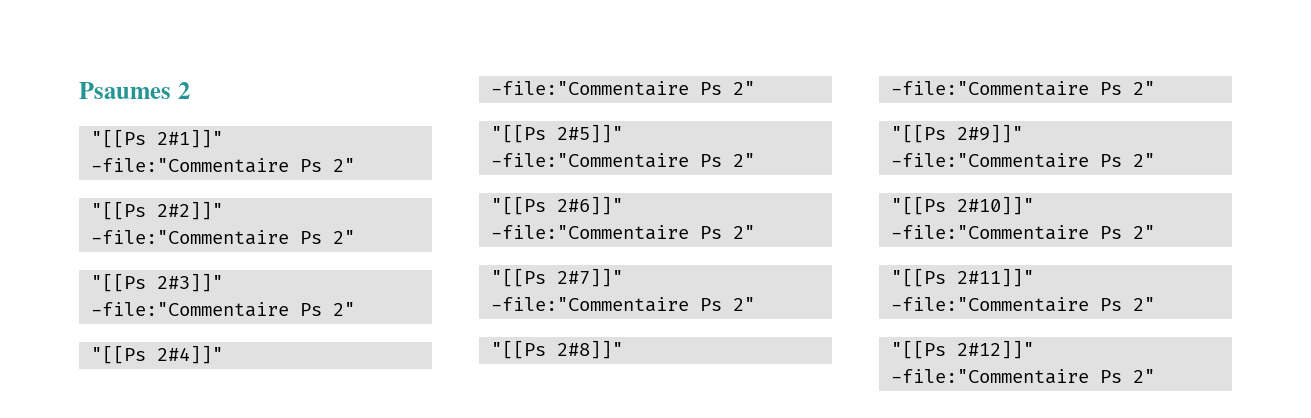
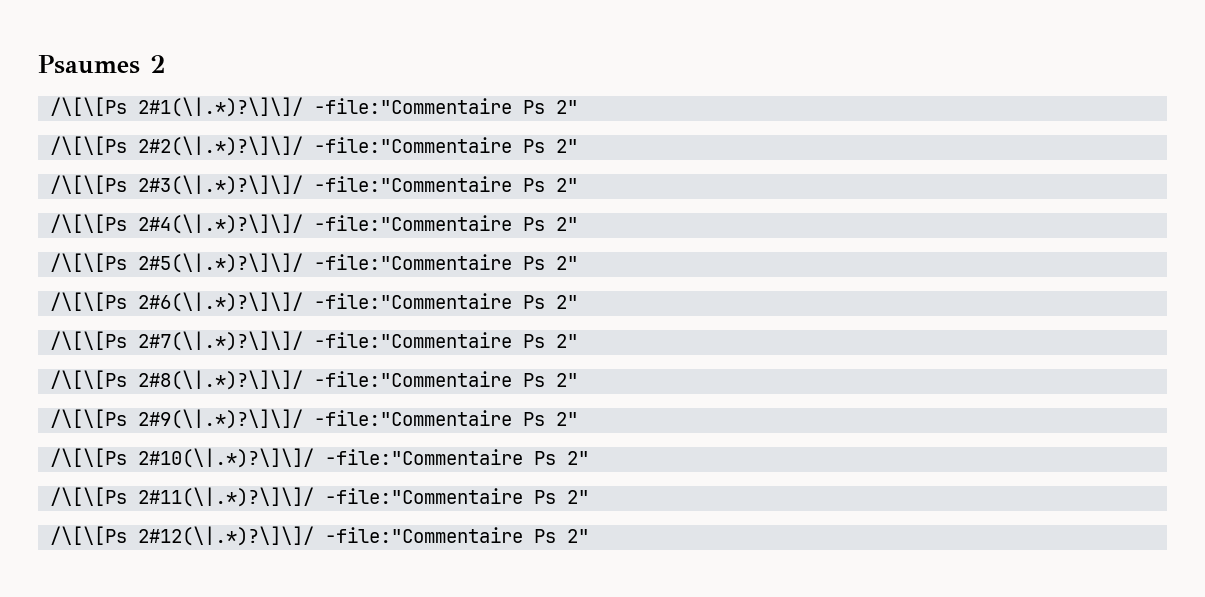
- "[[Ps 2#1]]" -file:"Commentaire Ps 2"
- "[[Ps 2#2]]" -file:"Commentaire Ps 2"
- "[[Ps 2#3]]" -file:"Commentaire Ps 2"
- "[[Ps 2#4]]" -file:"Commentaire Ps 2"
- "[[Ps 2#5]]" -file:"Commentaire Ps 2"
- "[[Ps 2#6]]" -file:"Commentaire Ps 2"
- "[[Ps 2#7]]" -file:"Commentaire Ps 2"
- "[[Ps 2#8]]" -file:"Commentaire Ps 2"
- "[[Ps 2#9]]" -file:"Commentaire Ps 2"
- "[[Ps 2#10]]" -file:"Commentaire Ps 2"
- "[[Ps 2#11]]" -file:"Commentaire Ps 2"
- "[[Ps 2#12]]" -file:"Commentaire Ps 2"
+ /\[\[Ps 2#1(\|.*)?\]\]/ -file:"Commentaire Ps 2"
+ /\[\[Ps 2#2(\|.*)?\]\]/ -file:"Commentaire Ps 2"
+ /\[\[Ps 2#3(\|.*)?\]\]/ -file:"Commentaire Ps 2"
+ /\[\[Ps 2#4(\|.*)?\]\]/ -file:"Commentaire Ps 2"
+ /\[\[Ps 2#5(\|.*)?\]\]/ -file:"Commentaire Ps 2"
+ /\[\[Ps 2#6(\|.*)?\]\]/ -file:"Commentaire Ps 2"
+ /\[\[Ps 2#7(\|.*)?\]\]/ -file:"Commentaire Ps 2"
+ /\[\[Ps 2#8(\|.*)?\]\]/ -file:"Commentaire Ps 2"
+ /\[\[Ps 2#9(\|.*)?\]\]/ -file:"Commentaire Ps 2"
+ /\[\[Ps 2#10(\|.*)?\]\]/ -file:"Commentaire Ps 2"
+ /\[\[Ps 2#11(\|.*)?\]\]/ -file:"Commentaire Ps 2"
+ /\[\[Ps 2#12(\|.*)?\]\]/ -file:"Commentaire Ps 2"

